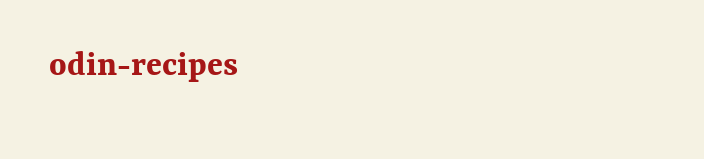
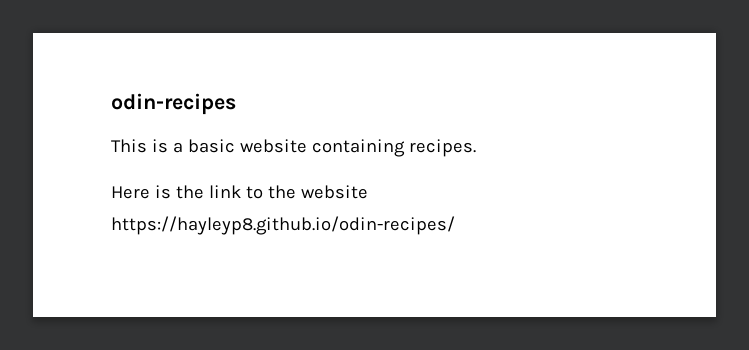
+ This is a basic website containing recipes.
+ Here is the link to the website https://hayleyp8.github.io/odin-recipes/

